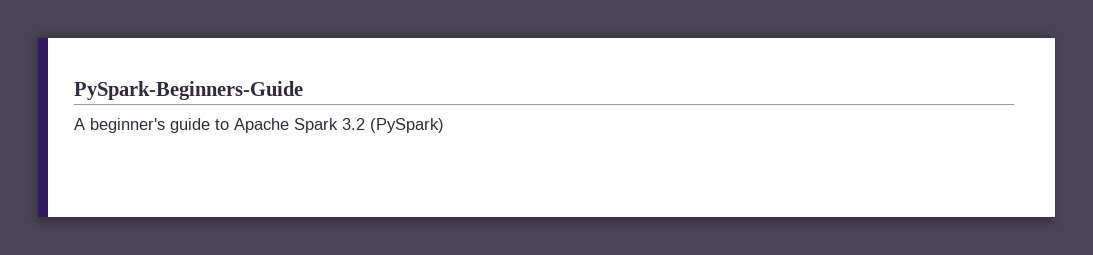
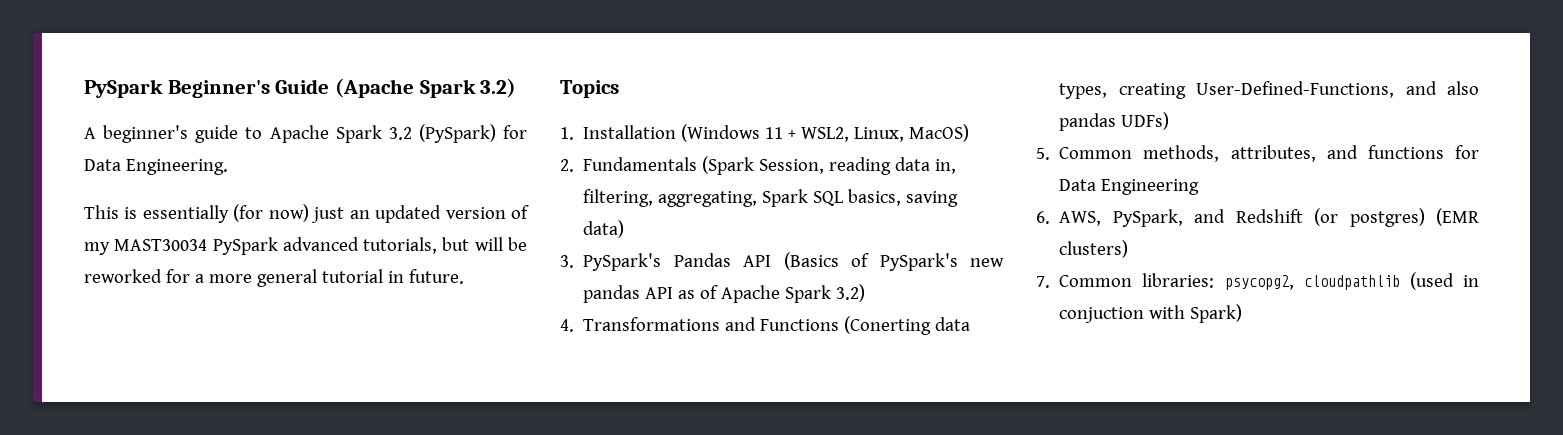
- PySpark-Beginners-Guide
+ PySpark Beginner's Guide (Apache Spark 3.2)
- A beginner's guide to Apache Spark 3.2 (PySpark)
+ A beginner's guide to Apache Spark 3.2 (PySpark) for Data Engineering.
+ This is essentially (for now) just an updated version of my MAST30034 PySpark advanced tutorials, but will be reworked for a more general tutorial in future.
+ Topics
+ 1. Installation (Windows 11 + WSL2, Linux, MacOS)
+ 2. Fundamentals (Spark Session, reading data in, filtering, aggregating, Spark SQL basics, saving data)
+ 3. PySpark's Pandas API (Basics of PySpark's new pandas API as of Apache Spark 3.2)
+ 4. Transformations and Functions (Conerting data types, creating User-Defined-Functions, and also pandas UDFs)
+ 5. Common methods, attributes, and functions for Data Engineering
+ 6. AWS, PySpark, and Redshift (or postgres) (EMR clusters)
+ 7. Common libraries: psycopg2, cloudpathlib (used in conjuction with Spark)

